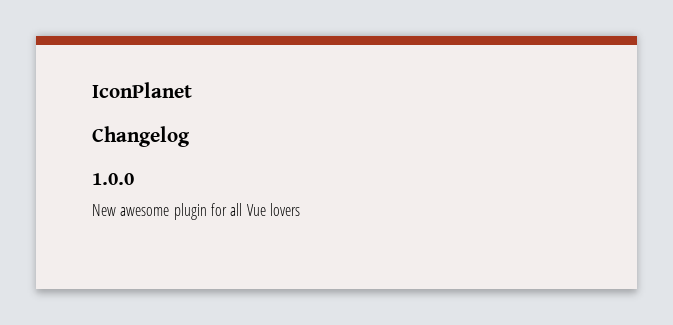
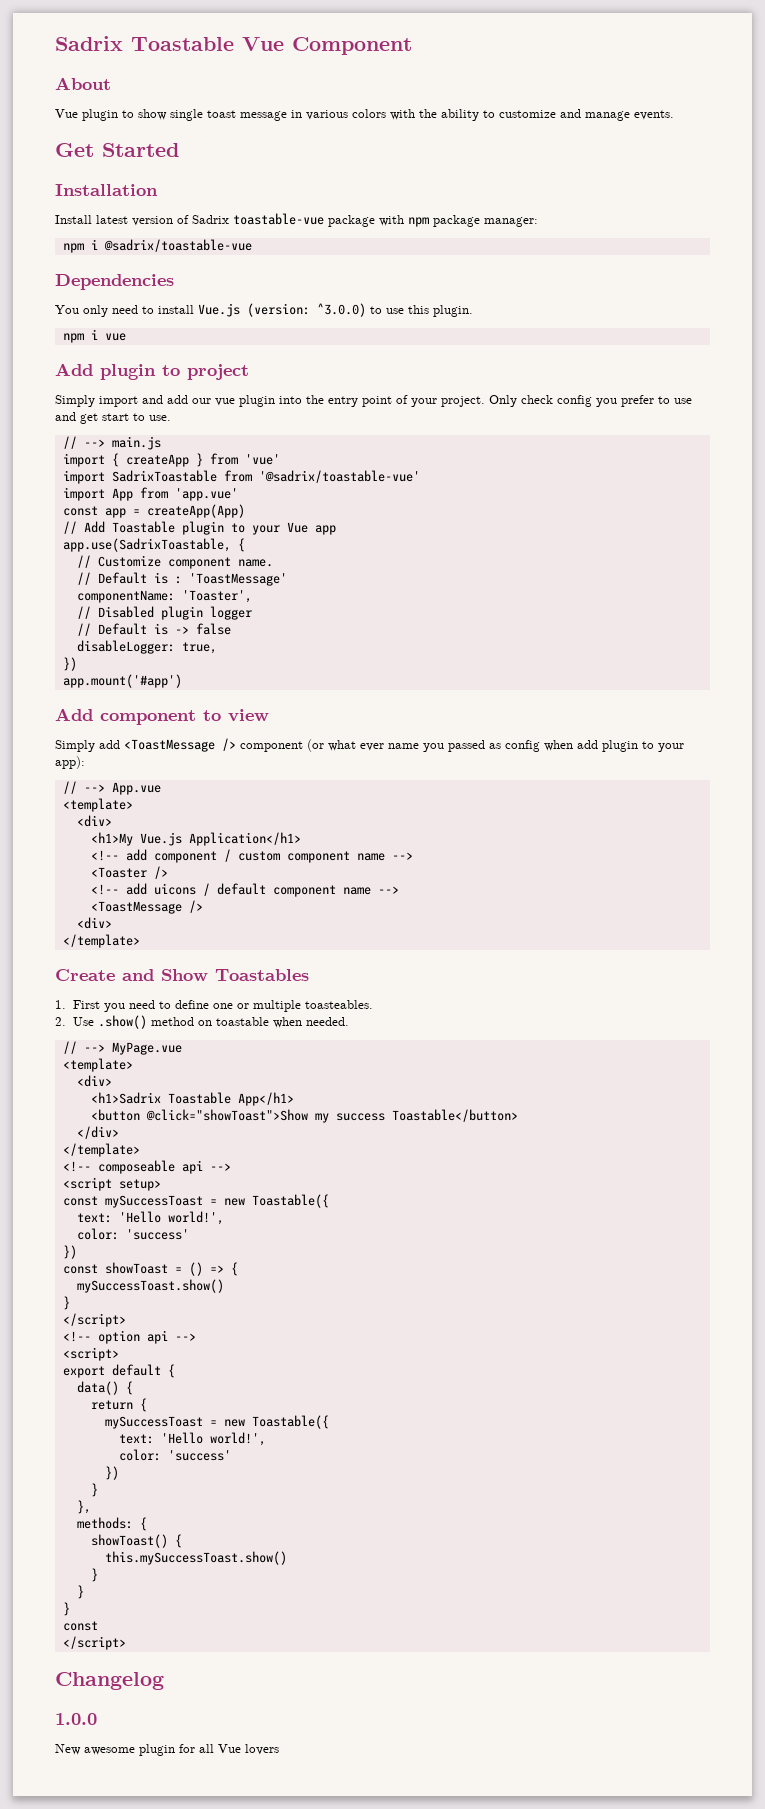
- IconPlanet
+ Sadrix Toastable Vue Component
+ About
+ Vue plugin to show single toast message in various colors with the ability to customize and manage events.
+ Get Started
+ Installation
+ Install latest version of Sadrix toastable-vue package with npm package manager:
+ npm i @sadrix/toastable-vue
+ Dependencies
+ You only need to install Vue.js (version: ^3.0.0) to use this plugin.
+ npm i vue
+ Add plugin to project
+ Simply import and add our vue plugin into the entry point of your project. Only check config you prefer to use and get start to use.
+ // --> main.js
+ import { createApp } from 'vue'
+ import SadrixToastable from '@sadrix/toastable-vue'
+ import App from 'app.vue'
+ const app = createApp(App)
+ // Add Toastable plugin to your Vue app
+ app.use(SadrixToastable, {
+ // Customize component name.
+ // Default is : 'ToastMessage'
+ componentName: 'Toaster',
+ // Disabled plugin logger
+ // Default is -> false
+ disableLogger: true,
+ })
+ app.mount('#app')
+ Add component to view
+ Simply add <ToastMessage /> component (or what ever name you passed as config when add plugin to your app):
+ // --> App.vue
+ <template>
+ <div>
+ <h1>My Vue.js Application</h1>
+ <!-- add component / custom component name -->
+ <Toaster />
+ <!-- add uicons / default component name -->
+ <ToastMessage />
+ <div>
+ </template>
+ Create and Show Toastables
+ 1. First you need to define one or multiple toasteables.
+ 2. Use .show() method on toastable when needed.
+ // --> MyPage.vue
+ <template>
+ <div>
+ <h1>Sadrix Toastable App</h1>
+ <button @click="showToast">Show my success Toastable</button>
+ </div>
+ </template>
+ <!-- composeable api -->
+ <script setup>
+ const mySuccessToast = new Toastable({
+ text: 'Hello world!',
+ color: 'success'
+ })
+ const showToast = () => {
+ mySuccessToast.show()
+ }
+ </script>
+ <!-- option api -->
+ <script>
+ export default {
+ data() {
+ return {
+ mySuccessToast = new Toastable({
+ text: 'Hello world!',
+ color: 'success'
+ })
+ }
+ },
+ methods: {
+ showToast() {
+ this.mySuccessToast.show()
+ }
+ }
+ }
+ const
+ </script>

